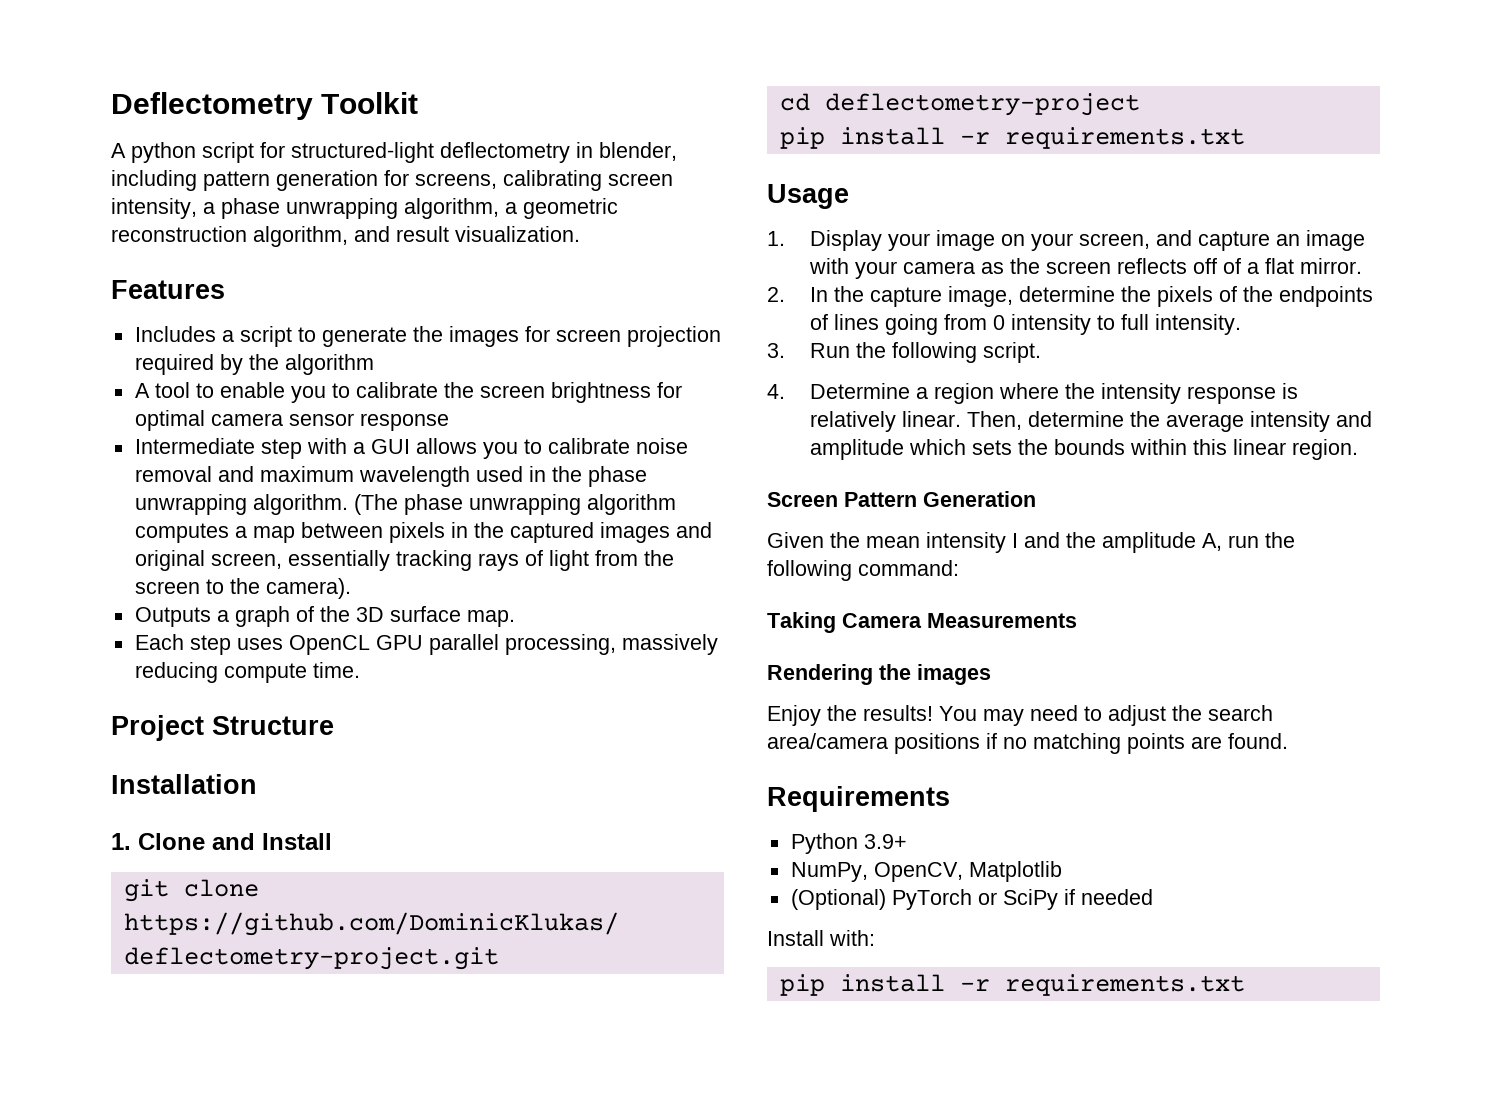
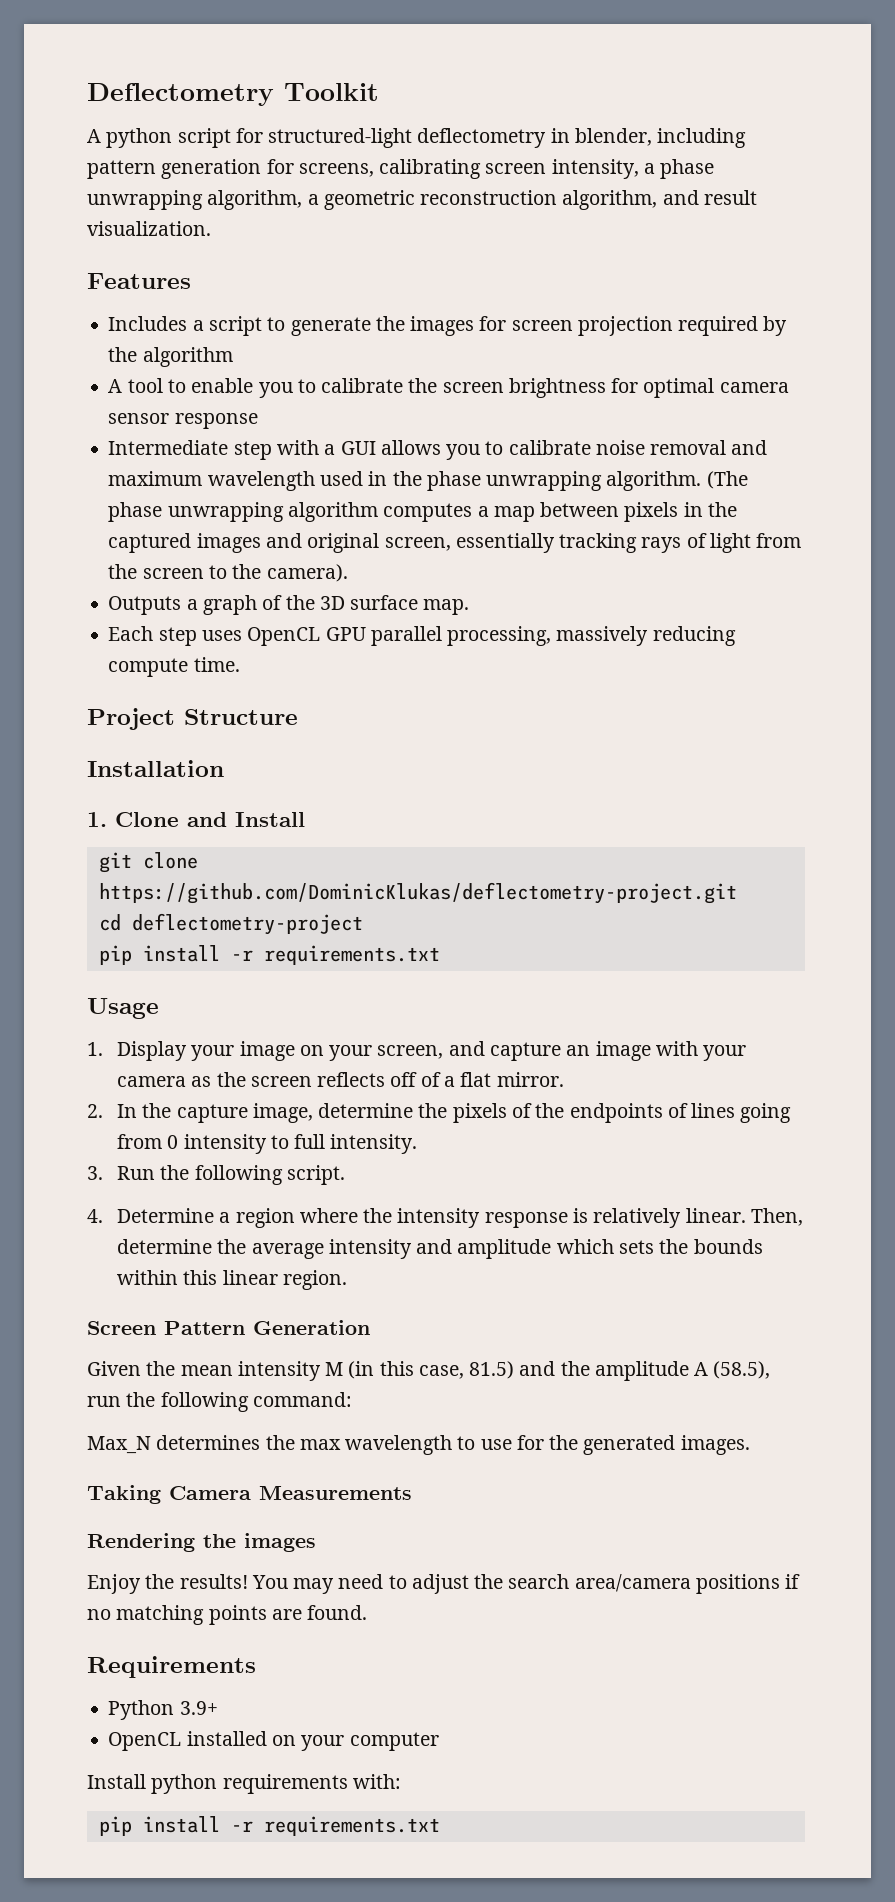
- Given the mean intensity I and the amplitude A, run the following command:
+ Given the mean intensity M (in this case, 81.5) and the amplitude A (58.5), run the following command:
+ Max_N determines the max wavelength to use for the generated images.
- NumPy, OpenCV, Matplotlib
- (Optional) PyTorch or SciPy if needed
- Install with:
+ OpenCL installed on your computer
+ Install python requirements with:

